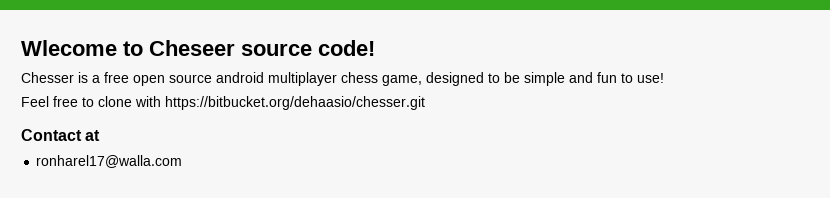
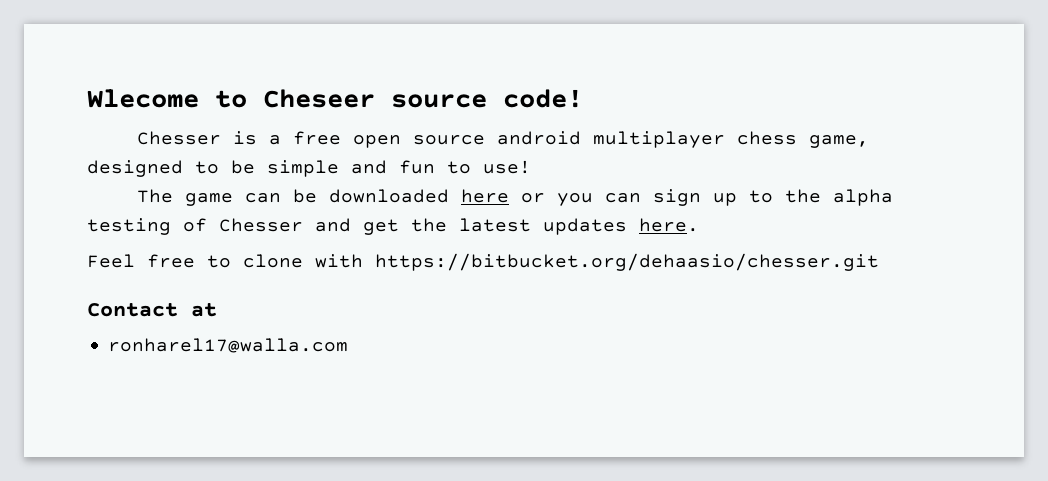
+ The game can be downloaded here or you can sign up to the alpha testing of Chesser and get the latest updates here.

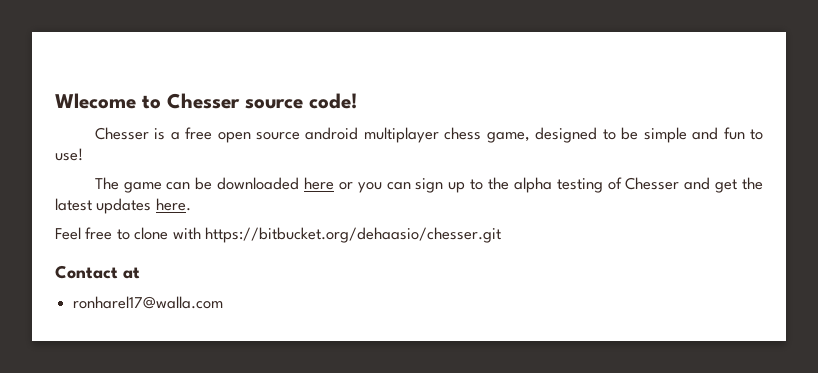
- Wlecome to Cheseer source code!
+ Wlecome to Chesser source code!

